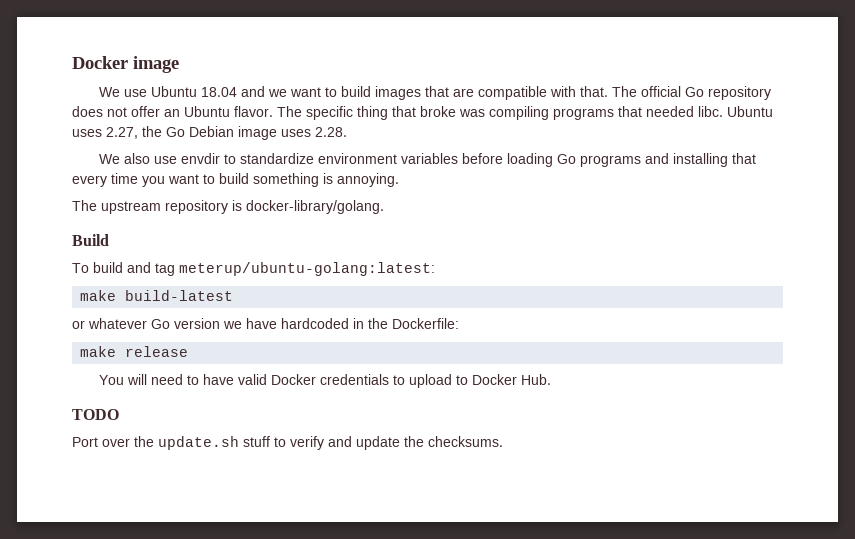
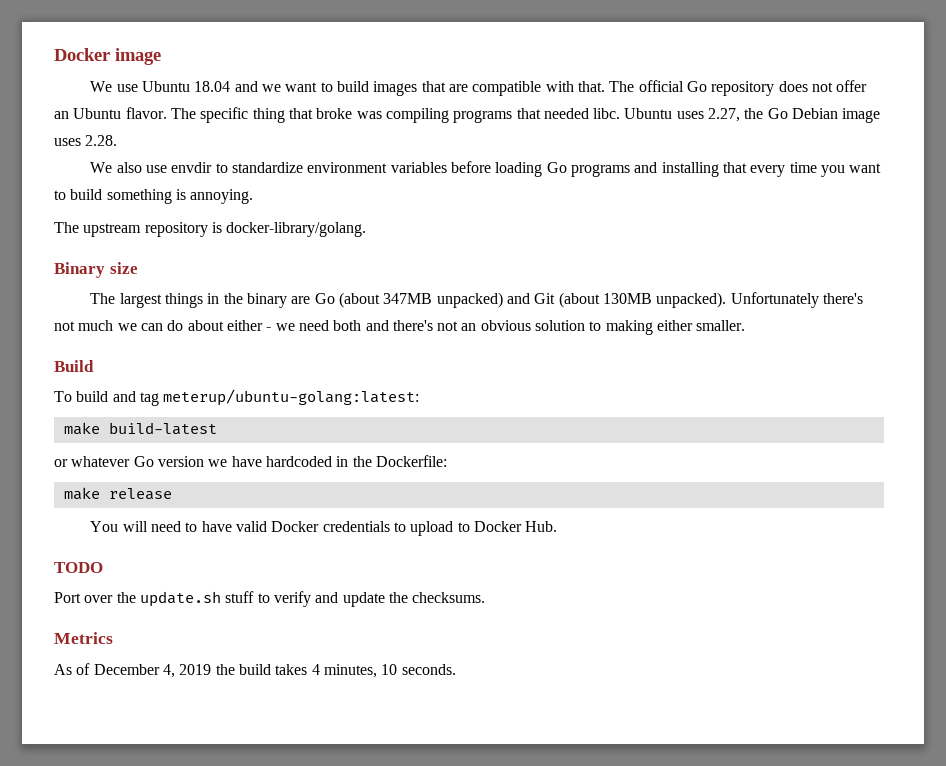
+ Binary size
+ The largest things in the binary are Go (about 347MB unpacked) and Git (about 130MB unpacked). Unfortunately there's not much we can do about either - we need both and there's not an obvious solution to making either smaller.
+ Metrics
+ As of December 4, 2019 the build takes 4 minutes, 10 seconds.

